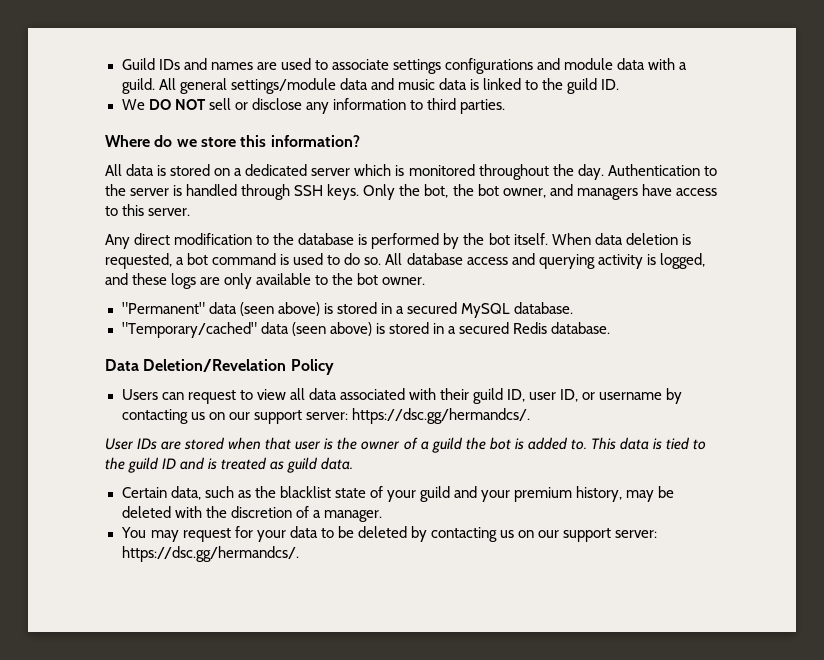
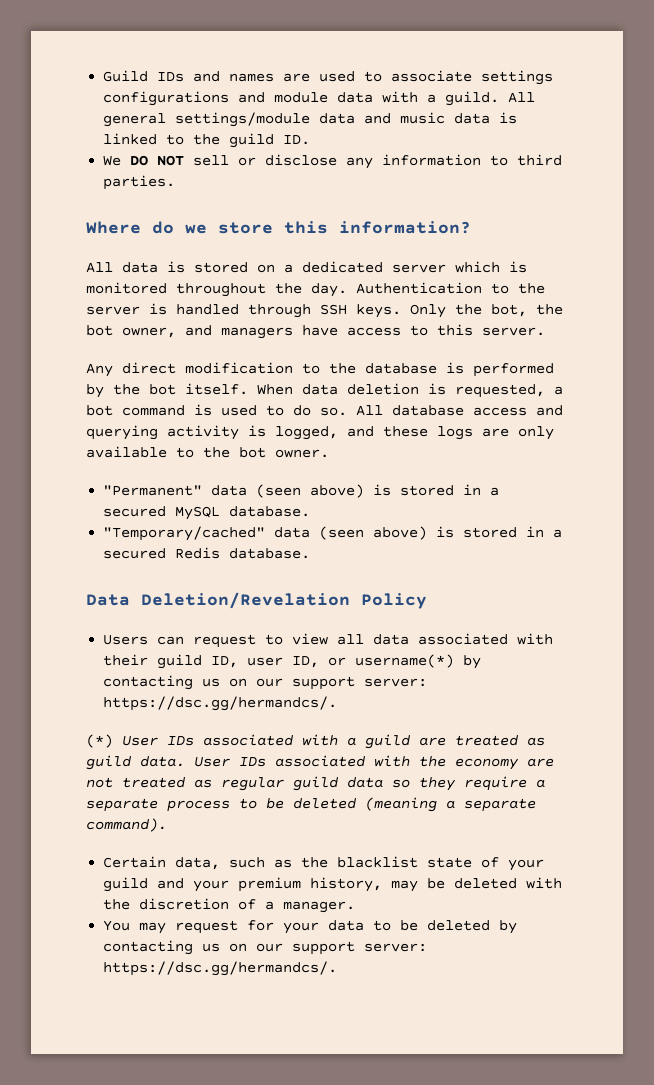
- Users can request to view all data associated with their guild ID, user ID, or username by contacting us on our support server: https://dsc.gg/hermandcs/.
+ Users can request to view all data associated with their guild ID, user ID, or username(*) by contacting us on our support server: https://dsc.gg/hermandcs/.
- User IDs are stored when that user is the owner of a guild the bot is added to. This data is tied to the guild ID and is treated as guild data.
+ (*) User IDs associated with a guild are treated as guild data. User IDs associated with the economy are not treated as regular guild data so they require a separate process to be deleted (meaning a separate command).

